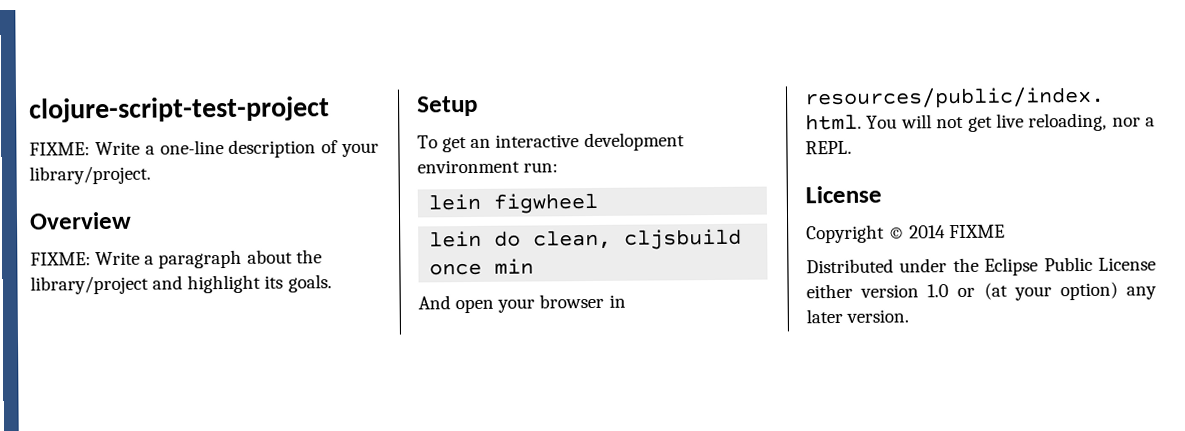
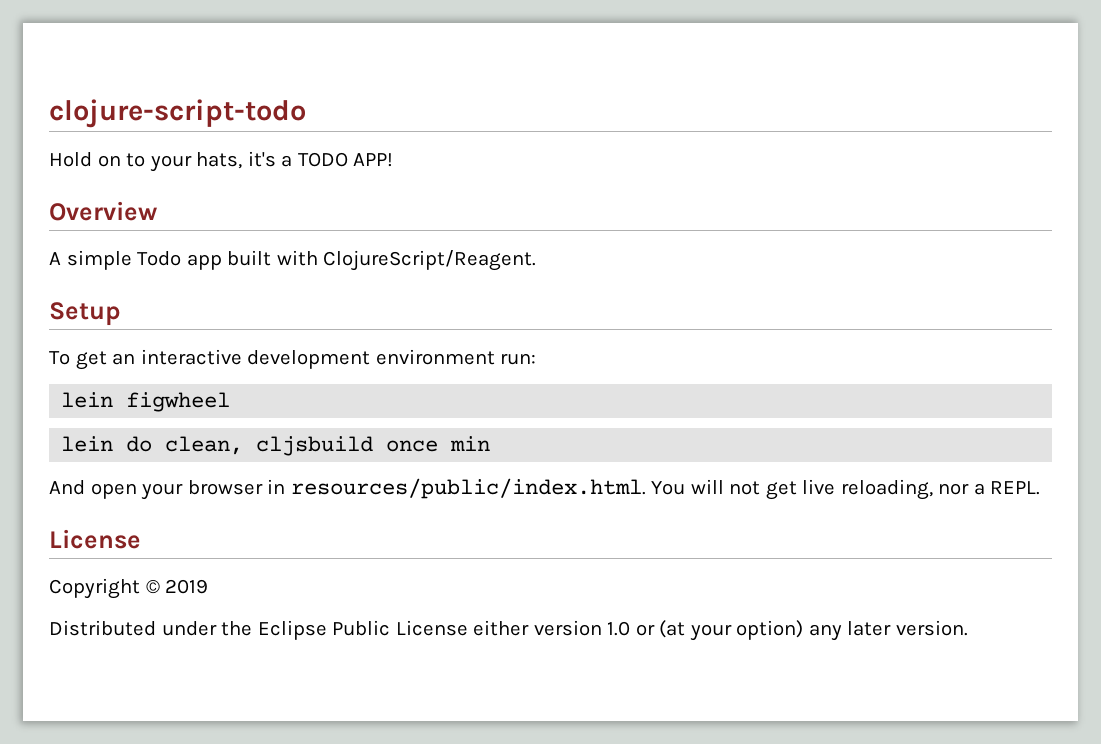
- clojure-script-test-project
- FIXME: Write a one-line description of your library/project.
+ clojure-script-todo
+ Hold on to your hats, it's a TODO APP!
  Overview
- FIXME: Write a paragraph about the library/project and highlight its goals.
+ A simple Todo app built with ClojureScript/Reagent.
- Copyright © 2014 FIXME
+ Copyright © 2019

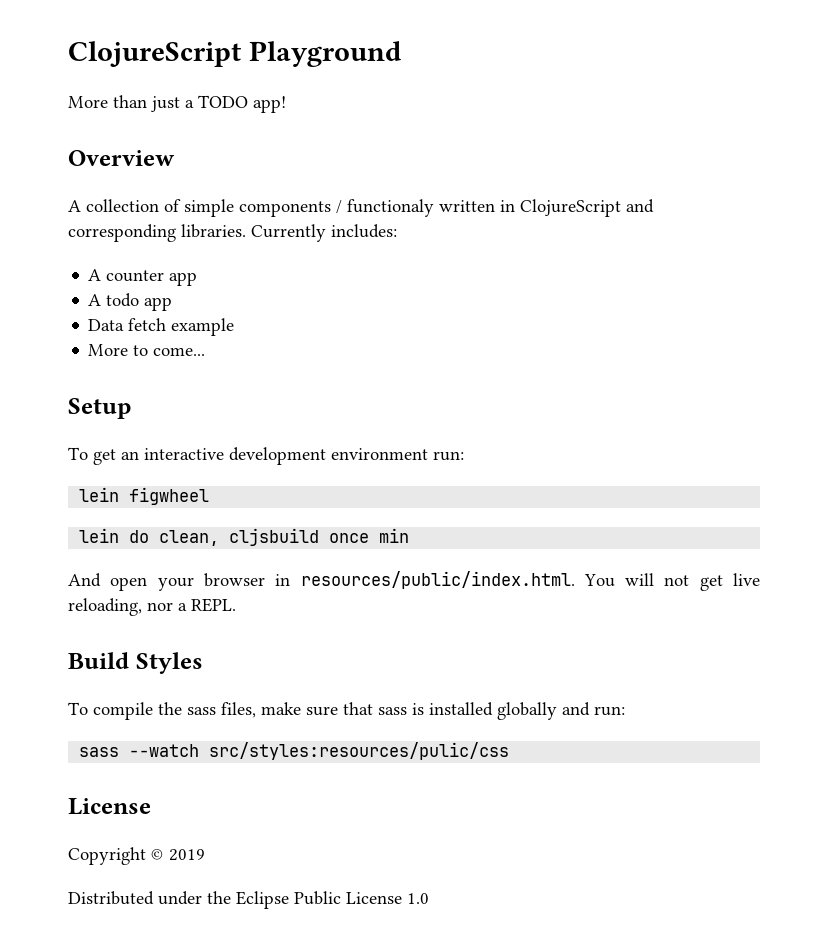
- clojure-script-todo
- Hold on to your hats, it's a TODO APP!
+ ClojureScript Playground
+ More than just a TODO app!
- A simple Todo app built with ClojureScript/Reagent.
+ A collection of simple components / functionaly written in ClojureScript and corresponding libraries. Currently includes:
+ A counter app
+ A todo app
+ Data fetch example
+ More to come...
+ Build Styles
+ To compile the sass files, make sure that sass is installed globally and run:
+ sass --watch src/styles:resources/pulic/css
- Distributed under the Eclipse Public License either version 1.0 or (at your option) any later version.
+ Distributed under the Eclipse Public License 1.0

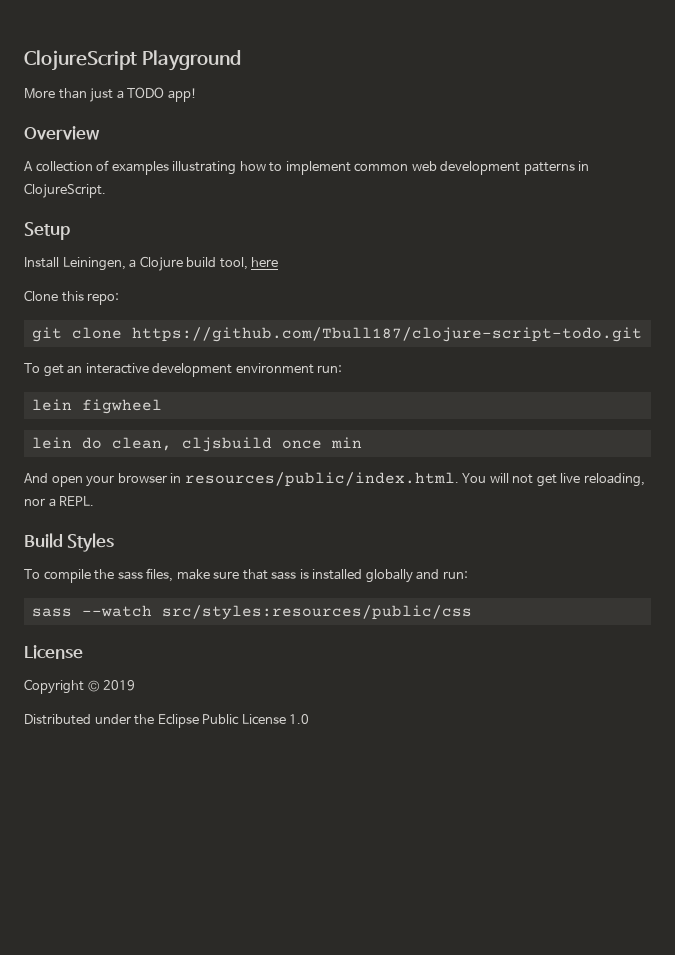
- A collection of simple components / functionaly written in ClojureScript and corresponding libraries. Currently includes:
- A counter app
- A todo app
- Data fetch example
- More to come...
+ A collection of examples illustrating how to implement common web development patterns in ClojureScript.
  Setup
+ Install Leiningen, a Clojure build tool, here
+ Clone this repo:
+ git clone https://github.com/Tbull187/clojure-script-todo.git
- sass --watch src/styles:resources/pulic/css
+ sass --watch src/styles:resources/public/css

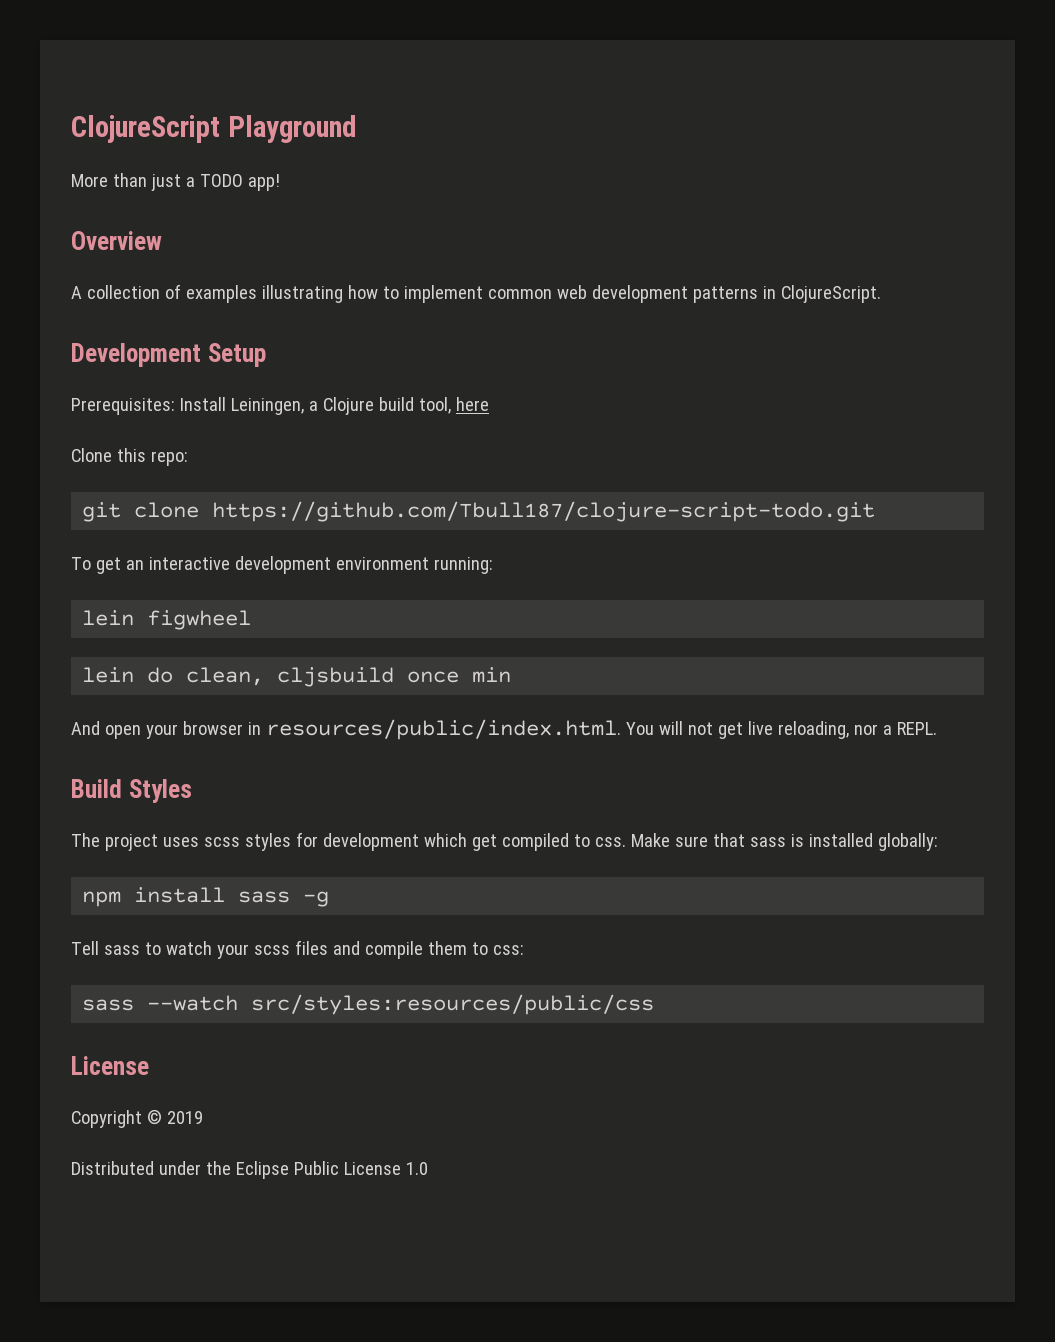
- Setup
+ Development Setup
- Install Leiningen, a Clojure build tool, here
+ Prerequisites: Install Leiningen, a Clojure build tool, here
- To get an interactive development environment run:
+ To get an interactive development environment running:
- To compile the sass files, make sure that sass is installed globally and run:
+ The project uses scss styles for development which get compiled to css. Make sure that sass is installed globally:
+ npm install sass -g
+ Tell sass to watch your scss files and compile them to css:

